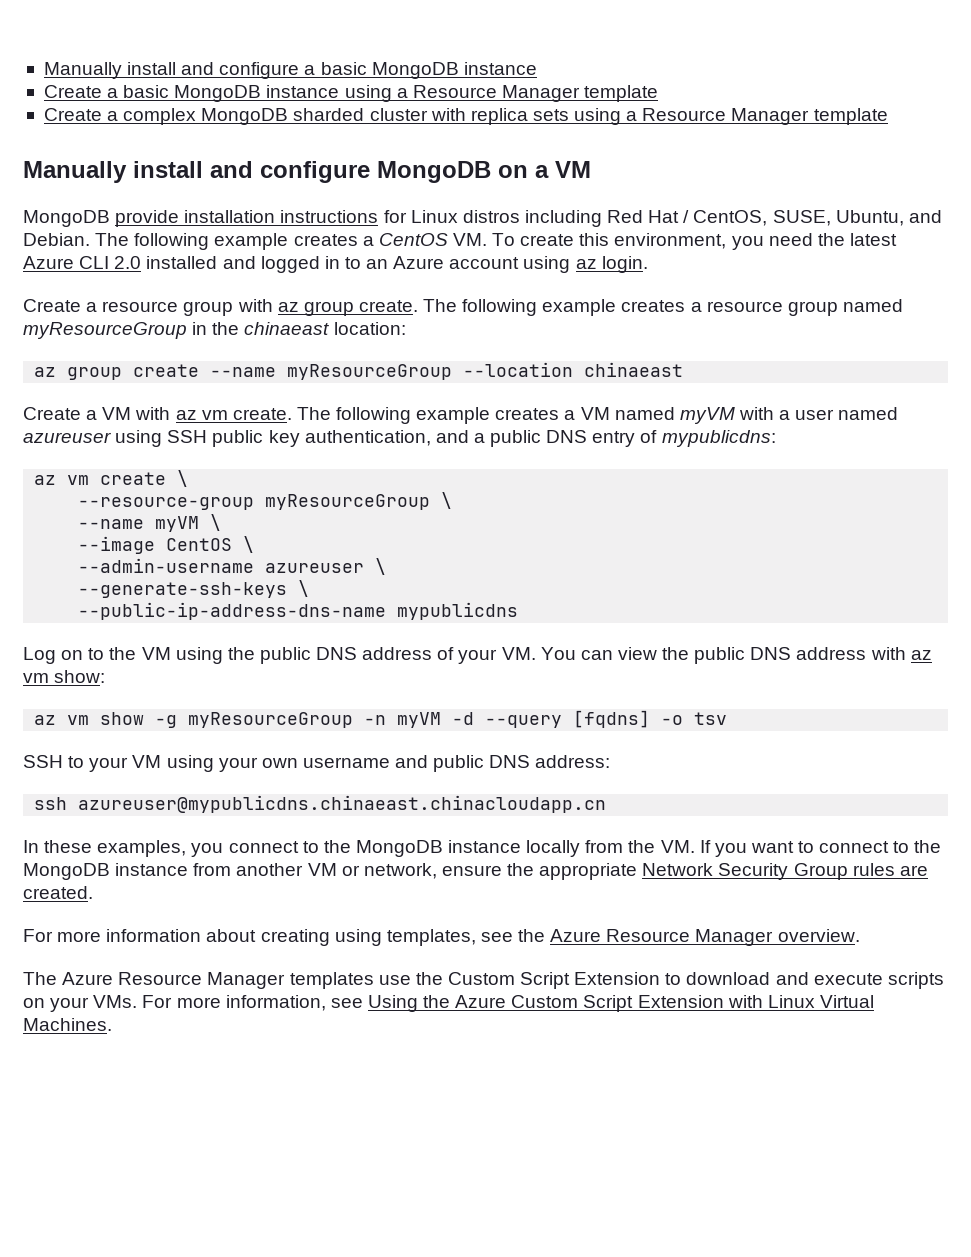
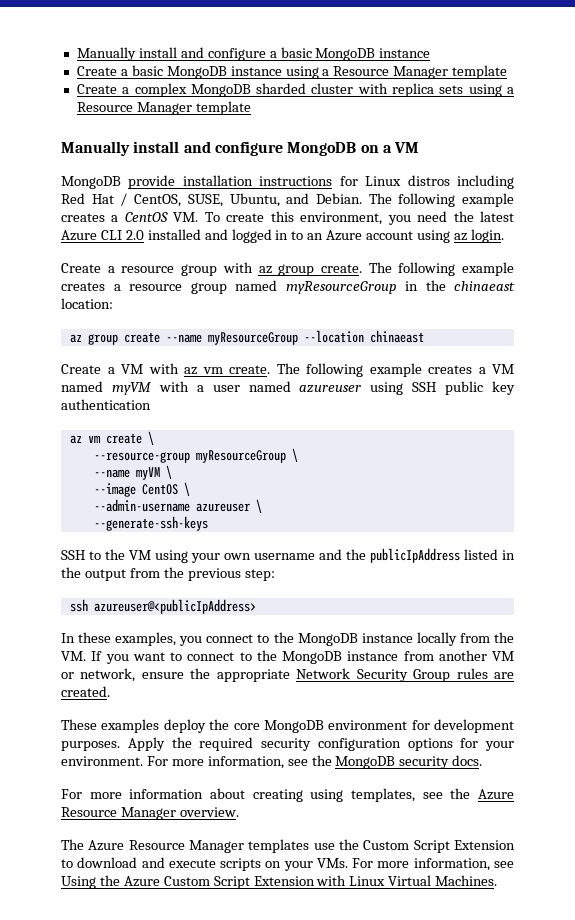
- The following example creates a VM named myVM with a user named azureuser using SSH public key authentication, and a public DNS entry of mypublicdns:
+ The following example creates a VM named myVM with a user named azureuser using SSH public key authentication
- --generate-ssh-keys \
- --public-ip-address-dns-name mypublicdns
- Log on to the VM using the public DNS address of your VM. You can view the public DNS address with az vm show:
- az vm show -g myResourceGroup -n myVM -d --query [fqdns] -o tsv
+ --generate-ssh-keys
- SSH to your VM using your own username and public DNS address:
+ SSH to the VM using your own username and the publicIpAddress listed in the output from the previous step:
- ssh azureuser@mypublicdns.chinaeast.chinacloudapp.cn
+ ssh azureuser@<publicIpAddress>
+ These examples deploy the core MongoDB environment for development purposes. Apply the required security configuration options for your environment. For more information, see the MongoDB security docs.

